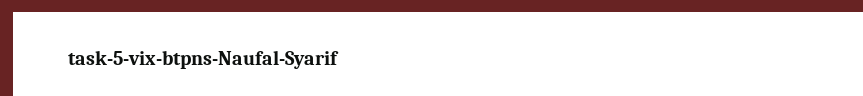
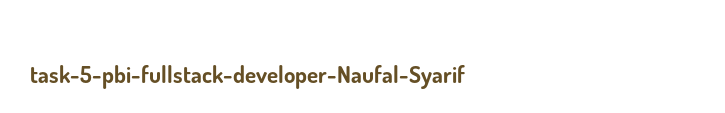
- task-5-vix-btpns-Naufal-Syarif
+ task-5-pbi-fullstack-developer-Naufal-Syarif

